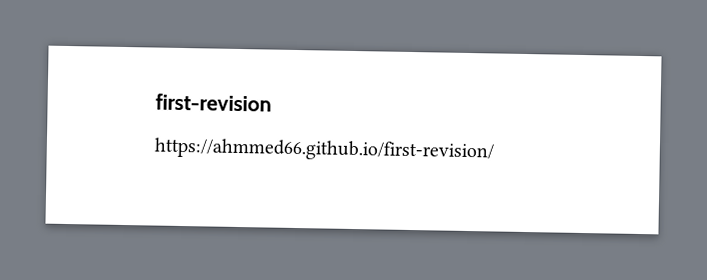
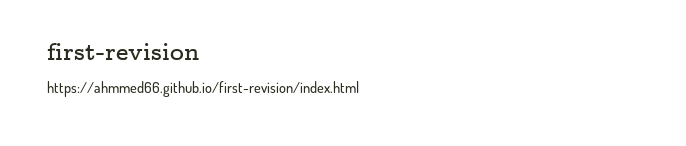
- https://ahmmed66.github.io/first-revision/
+ https://ahmmed66.github.io/first-revision/index.html

